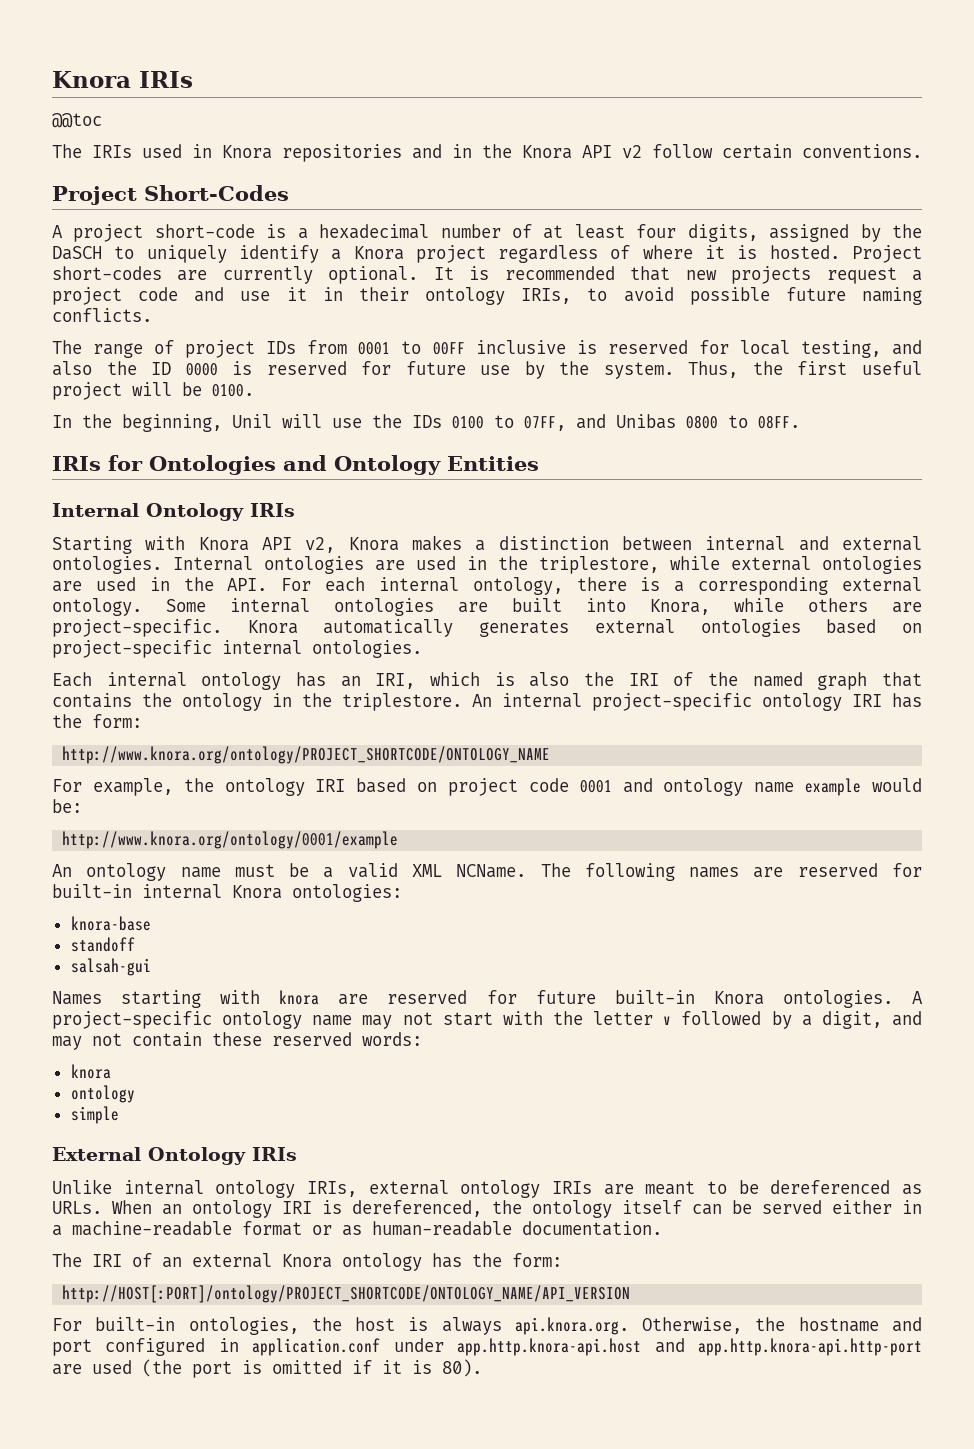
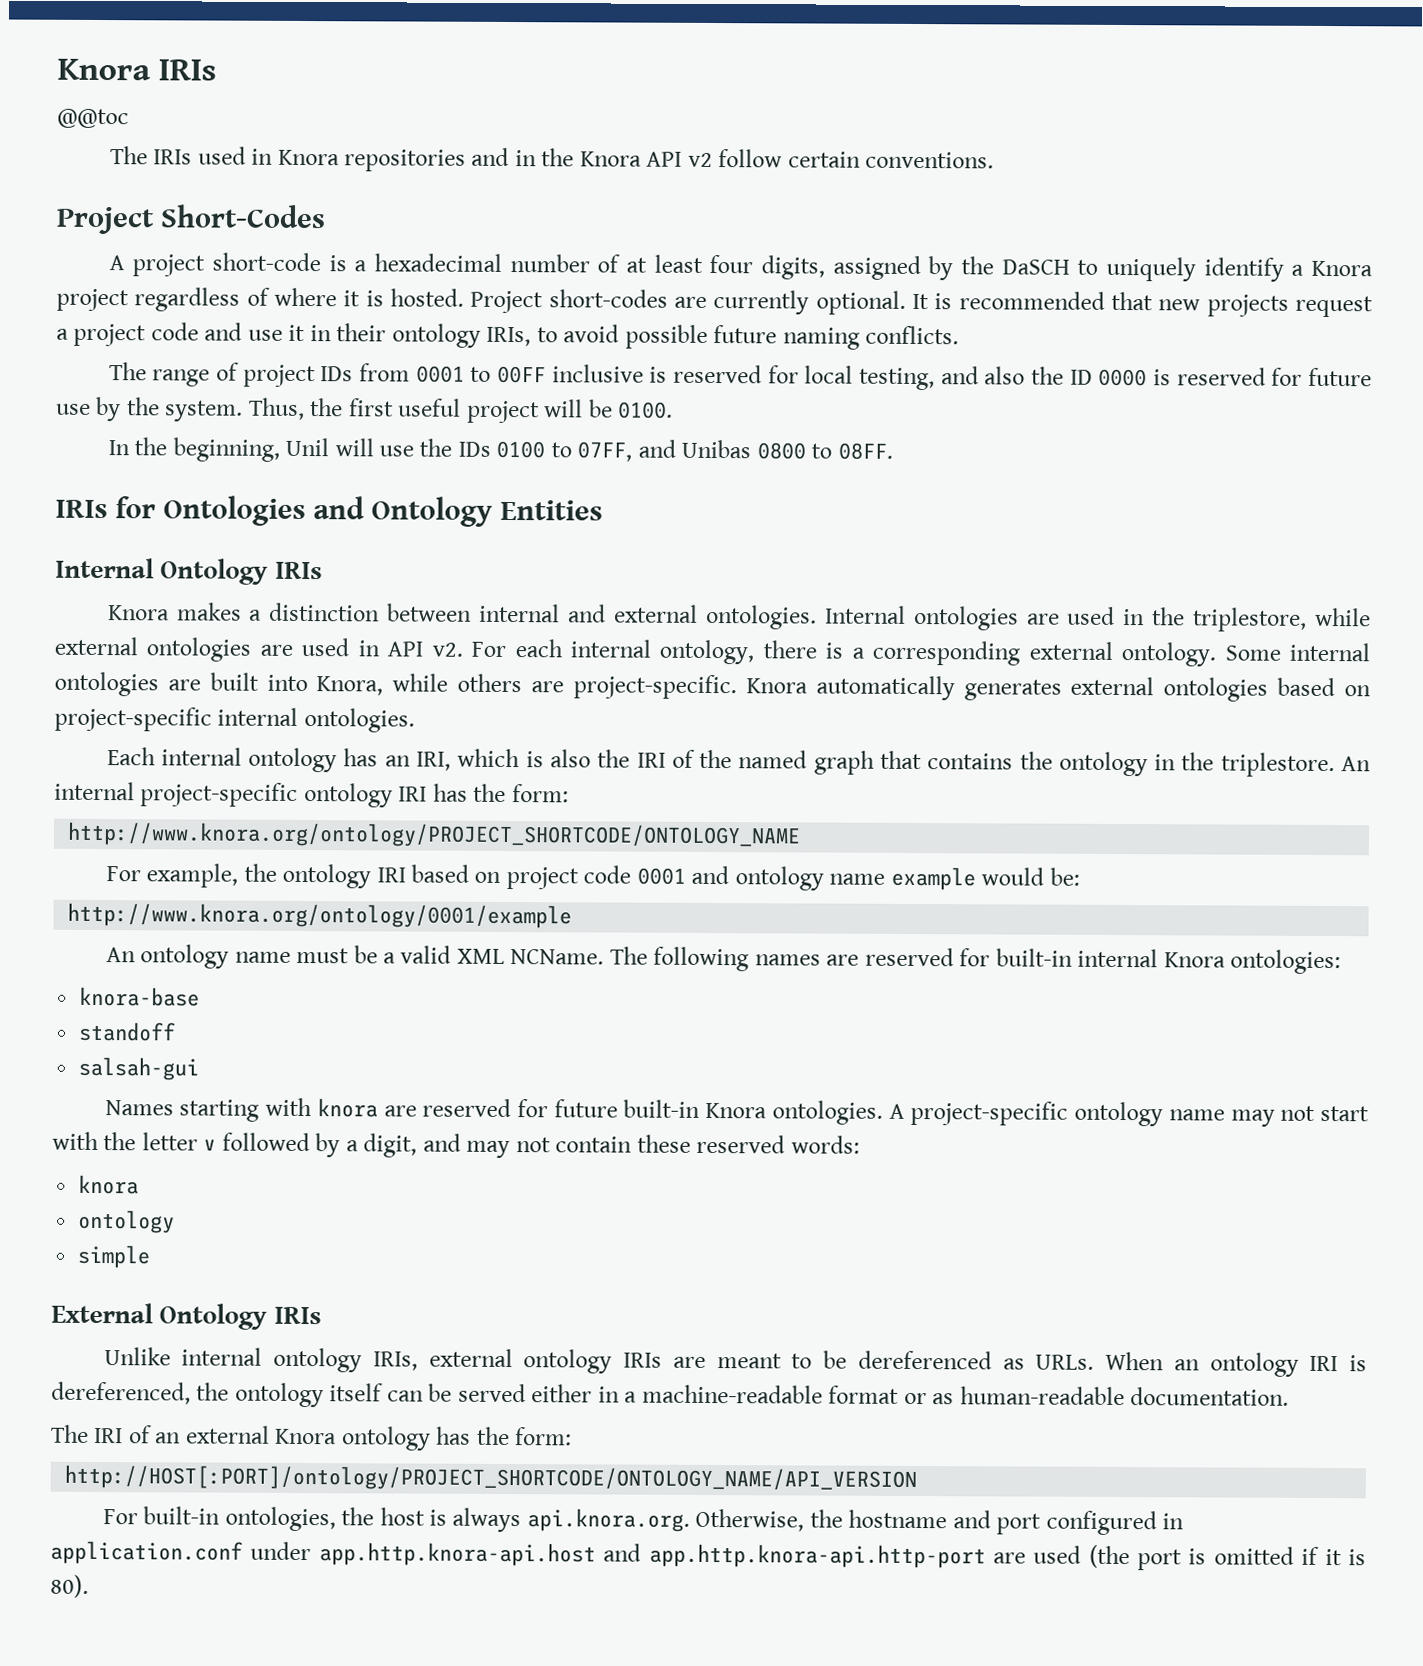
- Starting with Knora API v2, Knora makes a distinction between internal and external ontologies.
+ Knora makes a distinction between internal and external ontologies.
- Internal ontologies are used in the triplestore, while external ontologies are used in the API. For each internal ontology, there is a corresponding external ontology.
+ Internal ontologies are used in the triplestore, while external ontologies are used in API v2. For each internal ontology, there is a corresponding external ontology.

